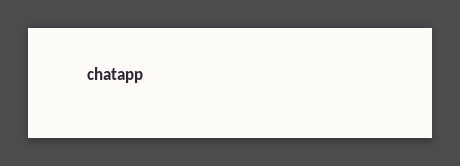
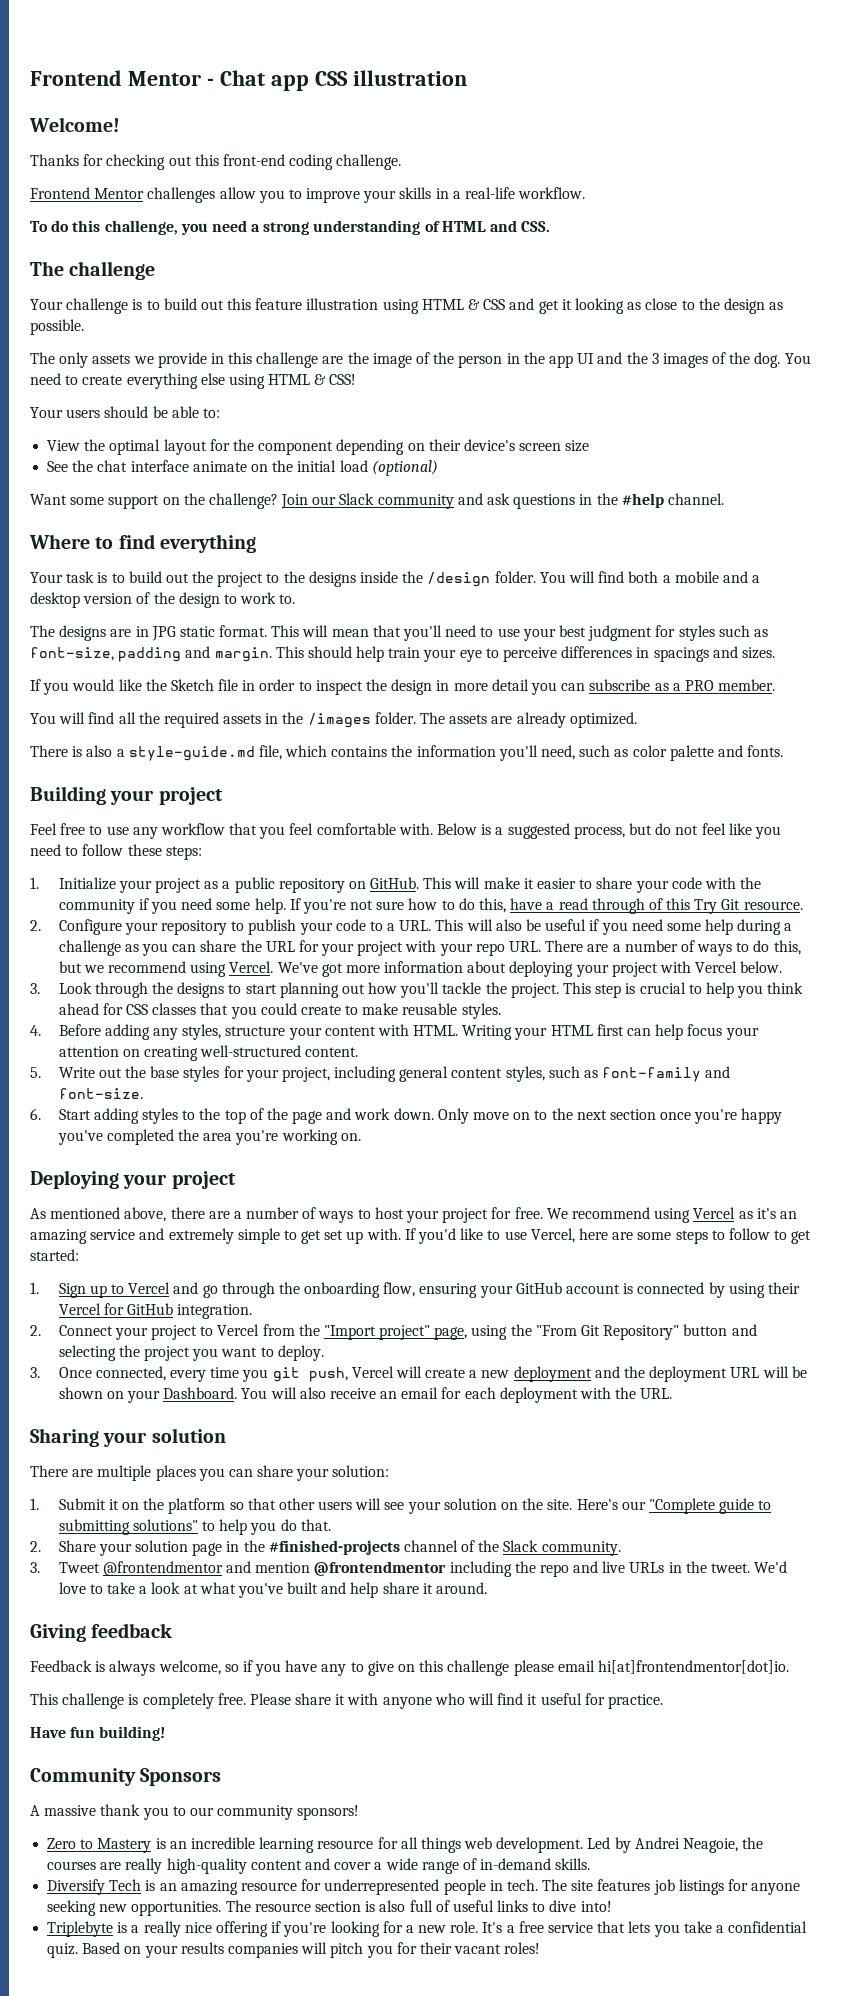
- chatapp
+ Frontend Mentor - Chat app CSS illustration
+ Welcome!
+ Thanks for checking out this front-end coding challenge.
+ Frontend Mentor challenges allow you to improve your skills in a real-life workflow.
+ To do this challenge, you need a strong understanding of HTML and CSS.
+ The challenge
+ Your challenge is to build out this feature illustration using HTML & CSS and get it looking as close to the design as possible.
+ The only assets we provide in this challenge are the image of the person in the app UI and the 3 images of the dog. You need to create everything else using HTML & CSS!
+ Your users should be able to:
+ View the optimal layout for the component depending on their device's screen size
+ See the chat interface animate on the initial load (optional)
+ Want some support on the challenge? Join our Slack community and ask questions in the #help channel.
+ Where to find everything
+ Your task is to build out the project to the designs inside the /design folder. You will find both a mobile and a desktop version of the design to work to.
+ The designs are in JPG static format. This will mean that you'll need to use your best judgment for styles such as font-size, padding and margin. This should help train your eye to perceive differences in spacings and sizes.
+ If you would like the Sketch file in order to inspect the design in more detail you can subscribe as a PRO member.
+ You will find all the required assets in the /images folder. The assets are already optimized.
+ There is also a style-guide.md file, which contains the information you'll need, such as color palette and fonts.
+ Building your project
+ Feel free to use any workflow that you feel comfortable with. Below is a suggested process, but do not feel like you need to follow these steps:
+ 1. Initialize your project as a public repository on GitHub. This will make it easier to share your code with the community if you need some help. If you're not sure how to do this, have a read through of this Try Git resource.
+ 2. Configure your repository to publish your code to a URL. This will also be useful if you need some help during a challenge as you can share the URL for your project with your repo URL. There are a number of ways to do this, but we recommend using Vercel. We've got more information about deploying your project with Vercel below.
+ 3. Look through the designs to start planning out how you'll tackle the project. This step is crucial to help you think ahead for CSS classes that you could create to make reusable styles.
+ 4. Before adding any styles, structure your content with HTML. Writing your HTML first can help focus your attention on creating well-structured content.
+ 5. Write out the base styles for your project, including general content styles, such as font-family and font-size.
+ 6. Start adding styles to the top of the page and work down. Only move on to the next section once you're happy you've completed the area you're working on.
+ Deploying your project
+ As mentioned above, there are a number of ways to host your project for free. We recommend using Vercel as it's an amazing service and extremely simple to get set up with. If you'd like to use Vercel, here are some steps to follow to get started:
+ 1. Sign up to Vercel and go through the onboarding flow, ensuring your GitHub account is connected by using their Vercel for GitHub integration.
+ 2. Connect your project to Vercel from the "Import project" page, using the "From Git Repository" button and selecting the project you want to deploy.
+ 3. Once connected, every time you git push, Vercel will create a new deployment and the deployment URL will be shown on your Dashboard. You will also receive an email for each deployment with the URL.
+ Sharing your solution
+ There are multiple places you can share your solution:
+ 1. Submit it on the platform so that other users will see your solution on the site. Here's our "Complete guide to submitting solutions" to help you do that.
+ 2. Share your solution page in the #finished-projects channel of the Slack community.
+ 3. Tweet @frontendmentor and mention @frontendmentor including the repo and live URLs in the tweet. We'd love to take a look at what you've built and help share it around.
+ Giving feedback
+ Feedback is always welcome, so if you have any to give on this challenge please email hi[at]frontendmentor[dot]io.
+ This challenge is completely free. Please share it with anyone who will find it useful for practice.
+ Have fun building!
+ Community Sponsors
+ A massive thank you to our community sponsors!
+ Zero to Mastery is an incredible learning resource for all things web development. Led by Andrei Neagoie, the courses are really high-quality content and cover a wide range of in-demand skills.
+ Diversify Tech is an amazing resource for underrepresented people in tech. The site features job listings for anyone seeking new opportunities. The resource section is also full of useful links to dive into!
+ Triplebyte is a really nice offering if you're looking for a new role. It's a free service that lets you take a confidential quiz. Based on your results companies will pitch you for their vacant roles!

